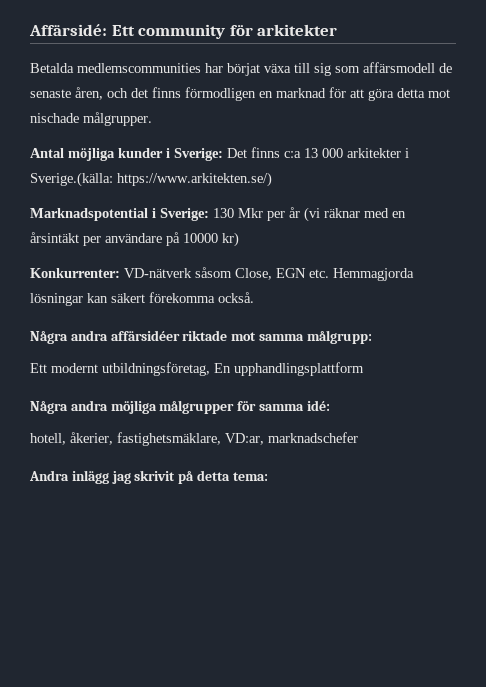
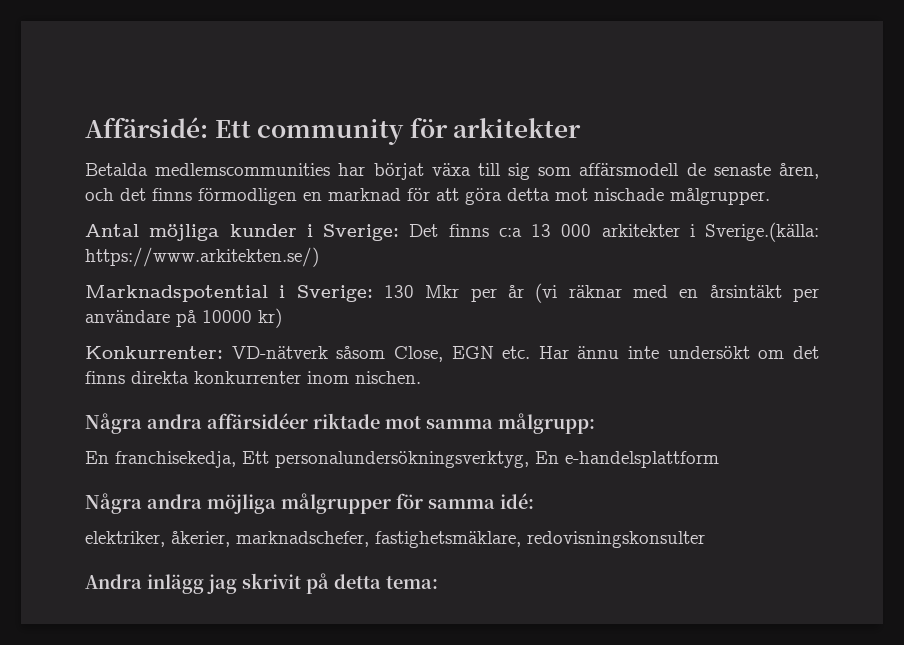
- Konkurrenter: VD-nätverk såsom Close, EGN etc. Hemmagjorda lösningar kan säkert förekomma också.
+ Konkurrenter: VD-nätverk såsom Close, EGN etc. Har ännu inte undersökt om det finns direkta konkurrenter inom nischen.
- Ett modernt utbildningsföretag, En upphandlingsplattform
+ En franchisekedja, Ett personalundersökningsverktyg, En e-handelsplattform
- hotell, åkerier, fastighetsmäklare, VD:ar, marknadschefer
+ elektriker, åkerier, marknadschefer, fastighetsmäklare, redovisningskonsulter

